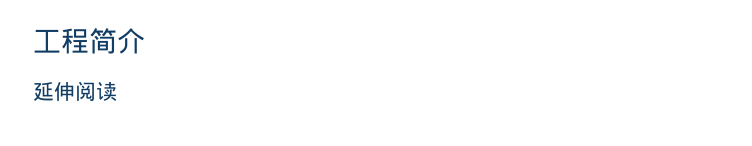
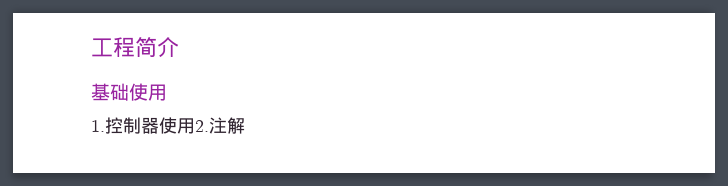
- 延伸阅读
+ 基础使用
+ 1.控制器使用2.注解

